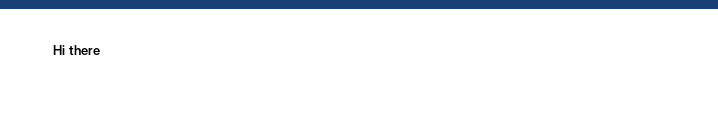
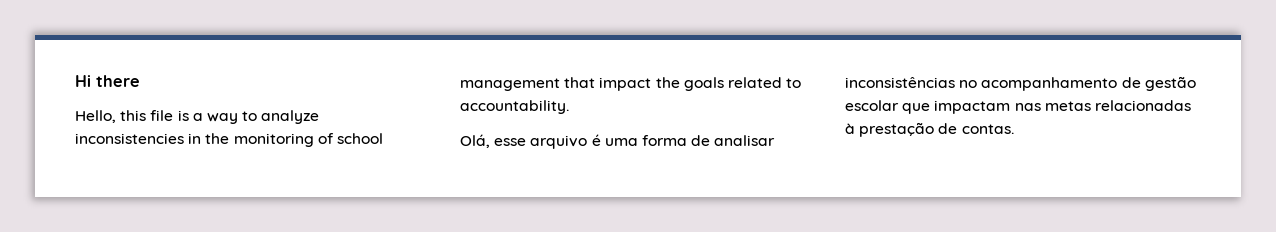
+ Hello, this file is a way to analyze inconsistencies in the monitoring of school management that impact the goals related to accountability.
+ Olá, esse arquivo é uma forma de analisar inconsistências no acompanhamento de gestão escolar que impactam nas metas relacionadas à prestação de contas.

